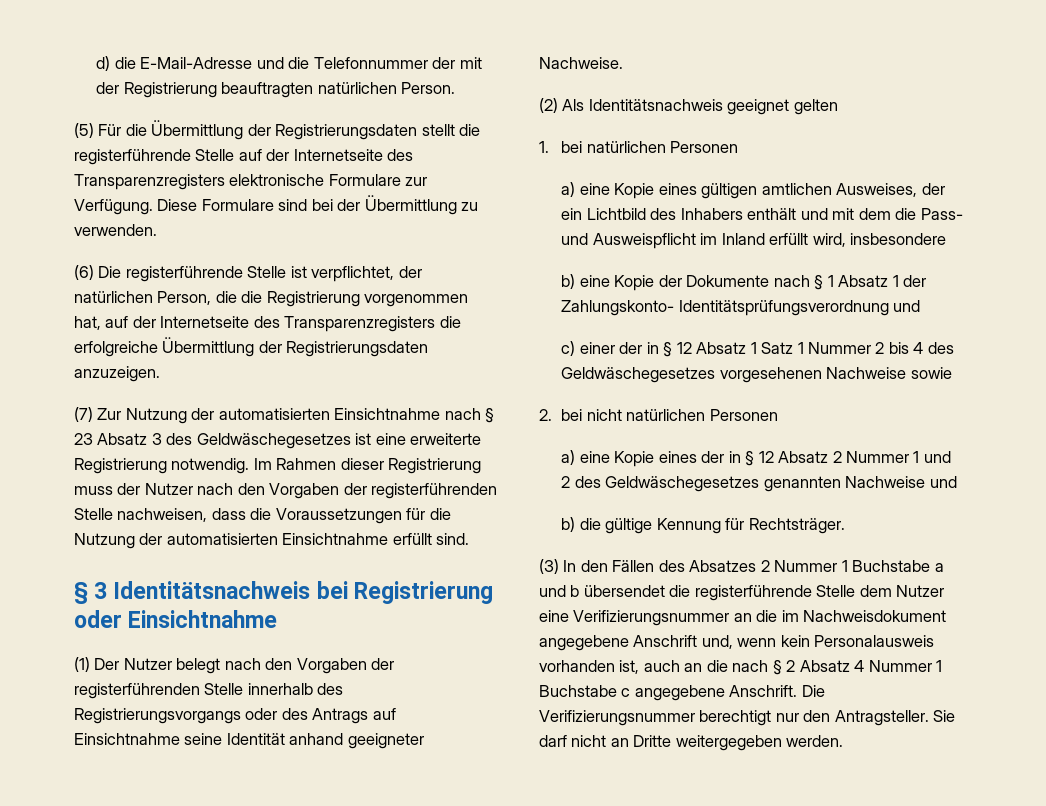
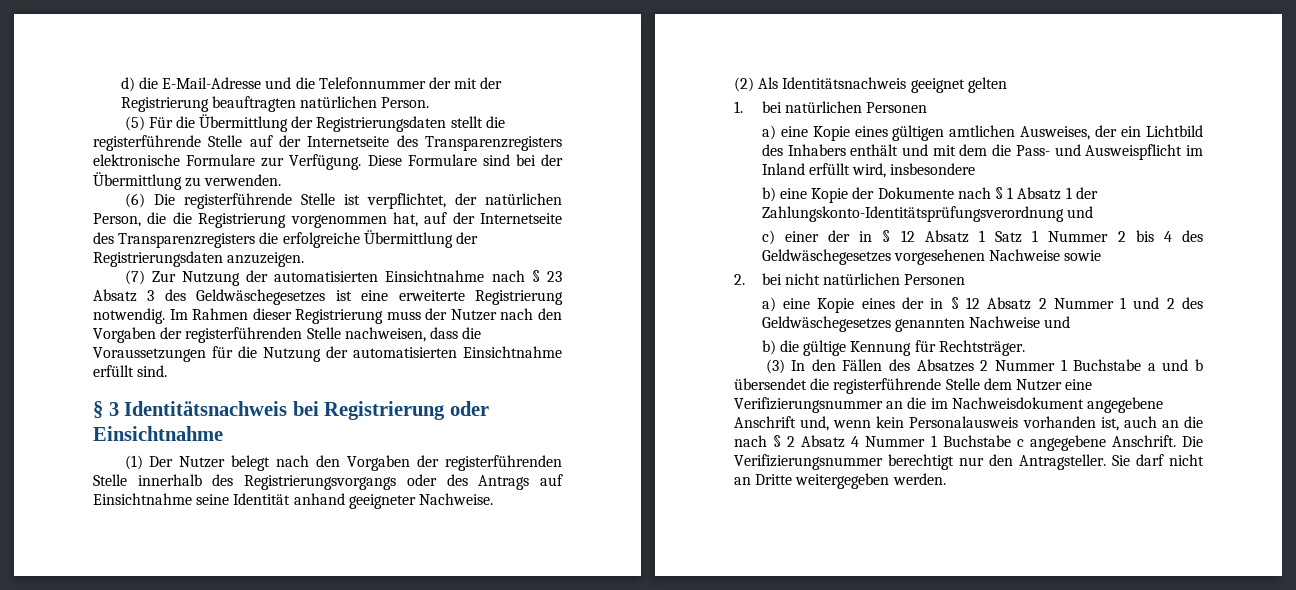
- b) eine Kopie der Dokumente nach § 1 Absatz 1 der Zahlungskonto- Identitätsprüfungsverordnung und
+ b) eine Kopie der Dokumente nach § 1 Absatz 1 der Zahlungskonto-Identitätsprüfungsverordnung und

